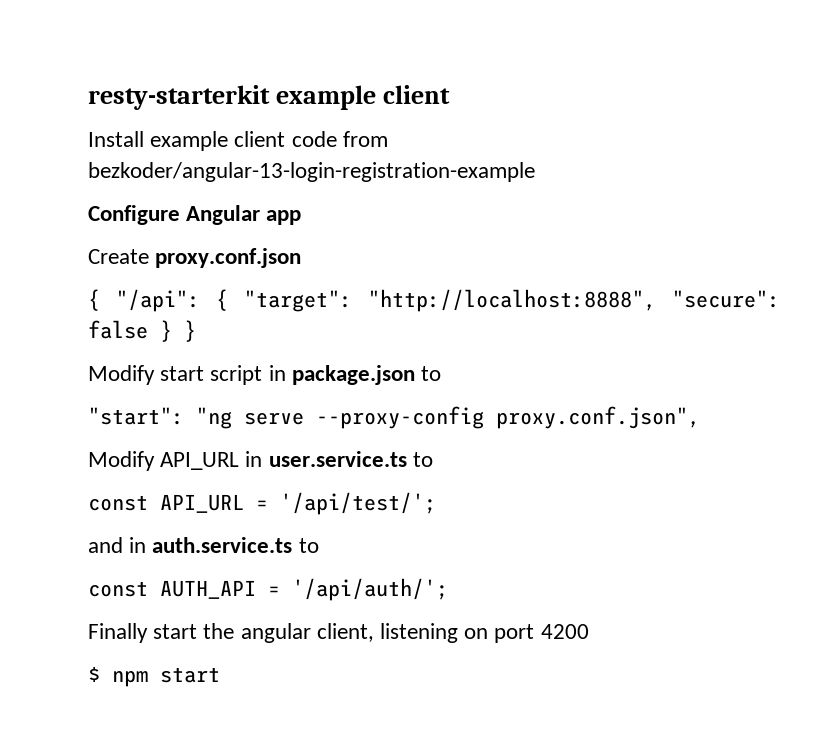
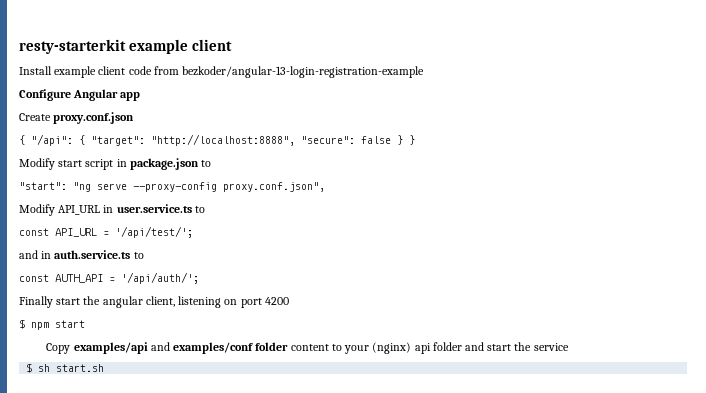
+ Copy examples/api and examples/conf folder content to your (nginx) api folder and start the service
+ $ sh start.sh

